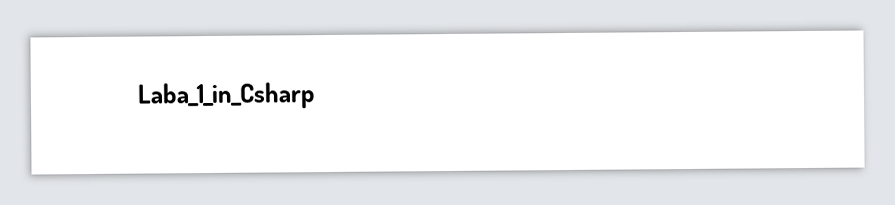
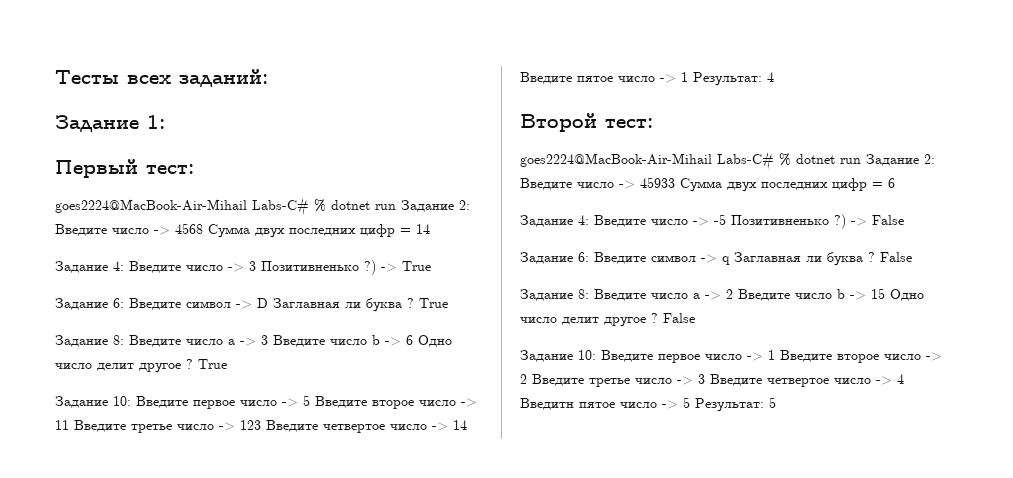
- Laba_1_in_Csharp
+ Тесты всех заданий:
+ Задание 1:
+ Первый тест:
+ goes2224@MacBook-Air-Mihail Labs-C# % dotnet run Задание 2: Введите число -> 4568 Сумма двух последних цифр = 14
+ Задание 4: Введите число -> 3 Позитивненько ?) -> True
+ Задание 6: Введите символ -> D Заглавная ли буква ? True
+ Задание 8: Введите число a -> 3 Введите число b -> 6 Одно число делит другое ? True
+ Задание 10: Введите первое число -> 5 Введите второе число -> 11 Введите третье число -> 123 Введите четвертое число -> 14 Введите пятое число -> 1 Результат: 4
+ Второй тест:
+ goes2224@MacBook-Air-Mihail Labs-C# % dotnet run Задание 2: Введите число -> 45933 Сумма двух последних цифр = 6
+ Задание 4: Введите число -> -5 Позитивненько ?) -> False
+ Задание 6: Введите символ -> q Заглавная ли буква ? False
+ Задание 8: Введите число a -> 2 Введите число b -> 15 Одно число делит другое ? False
+ Задание 10: Введите первое число -> 1 Введите второе число -> 2 Введите третье число -> 3 Введите четвертое число -> 4 Введитн пятое число -> 5 Результат: 5

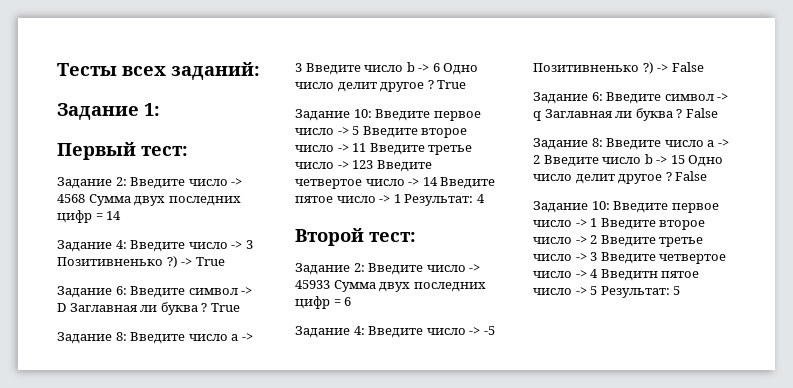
- goes2224@MacBook-Air-Mihail Labs-C# % dotnet run Задание 2: Введите число -> 4568 Сумма двух последних цифр = 14
+ Задание 2: Введите число -> 4568 Сумма двух последних цифр = 14
- goes2224@MacBook-Air-Mihail Labs-C# % dotnet run Задание 2: Введите число -> 45933 Сумма двух последних цифр = 6
+ Задание 2: Введите число -> 45933 Сумма двух последних цифр = 6

